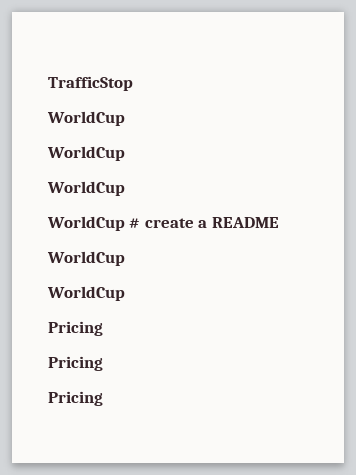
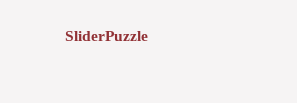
- TrafficStop
- WorldCup
- WorldCup
- WorldCup
- WorldCup # create a README
- WorldCup
- WorldCup
- Pricing
- Pricing
- Pricing
+ SliderPuzzle

